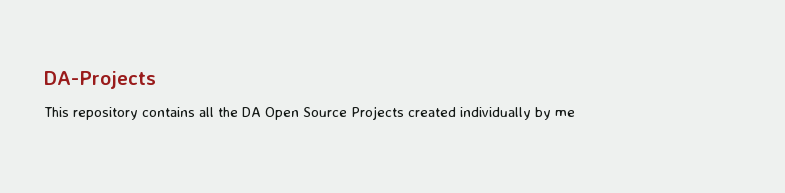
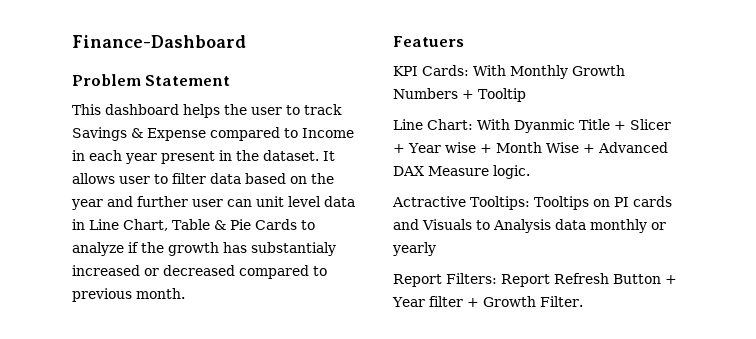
- DA-Projects
- This repository contains all the DA Open Source Projects created individually by me
+ Finance-Dashboard
+ Problem Statement
+ This dashboard helps the user to track Savings & Expense compared to Income in each year present in the dataset. It allows user to filter data based on the year and further user can unit level data in Line Chart, Table & Pie Cards to analyze if the growth has substantialy increased or decreased compared to previous month.
+ Featuers
+ KPI Cards: With Monthly Growth Numbers + Tooltip
+ Line Chart: With Dyanmic Title + Slicer + Year wise + Month Wise + Advanced DAX Measure logic.
+ Actractive Tooltips: Tooltips on PI cards and Visuals to Analysis data monthly or yearly
+ Report Filters: Report Refresh Button + Year filter + Growth Filter.

